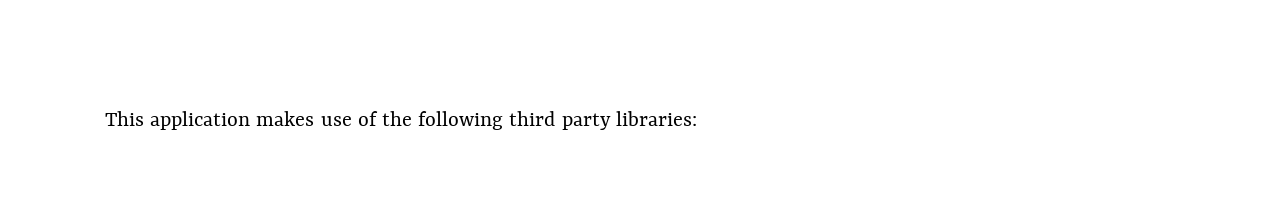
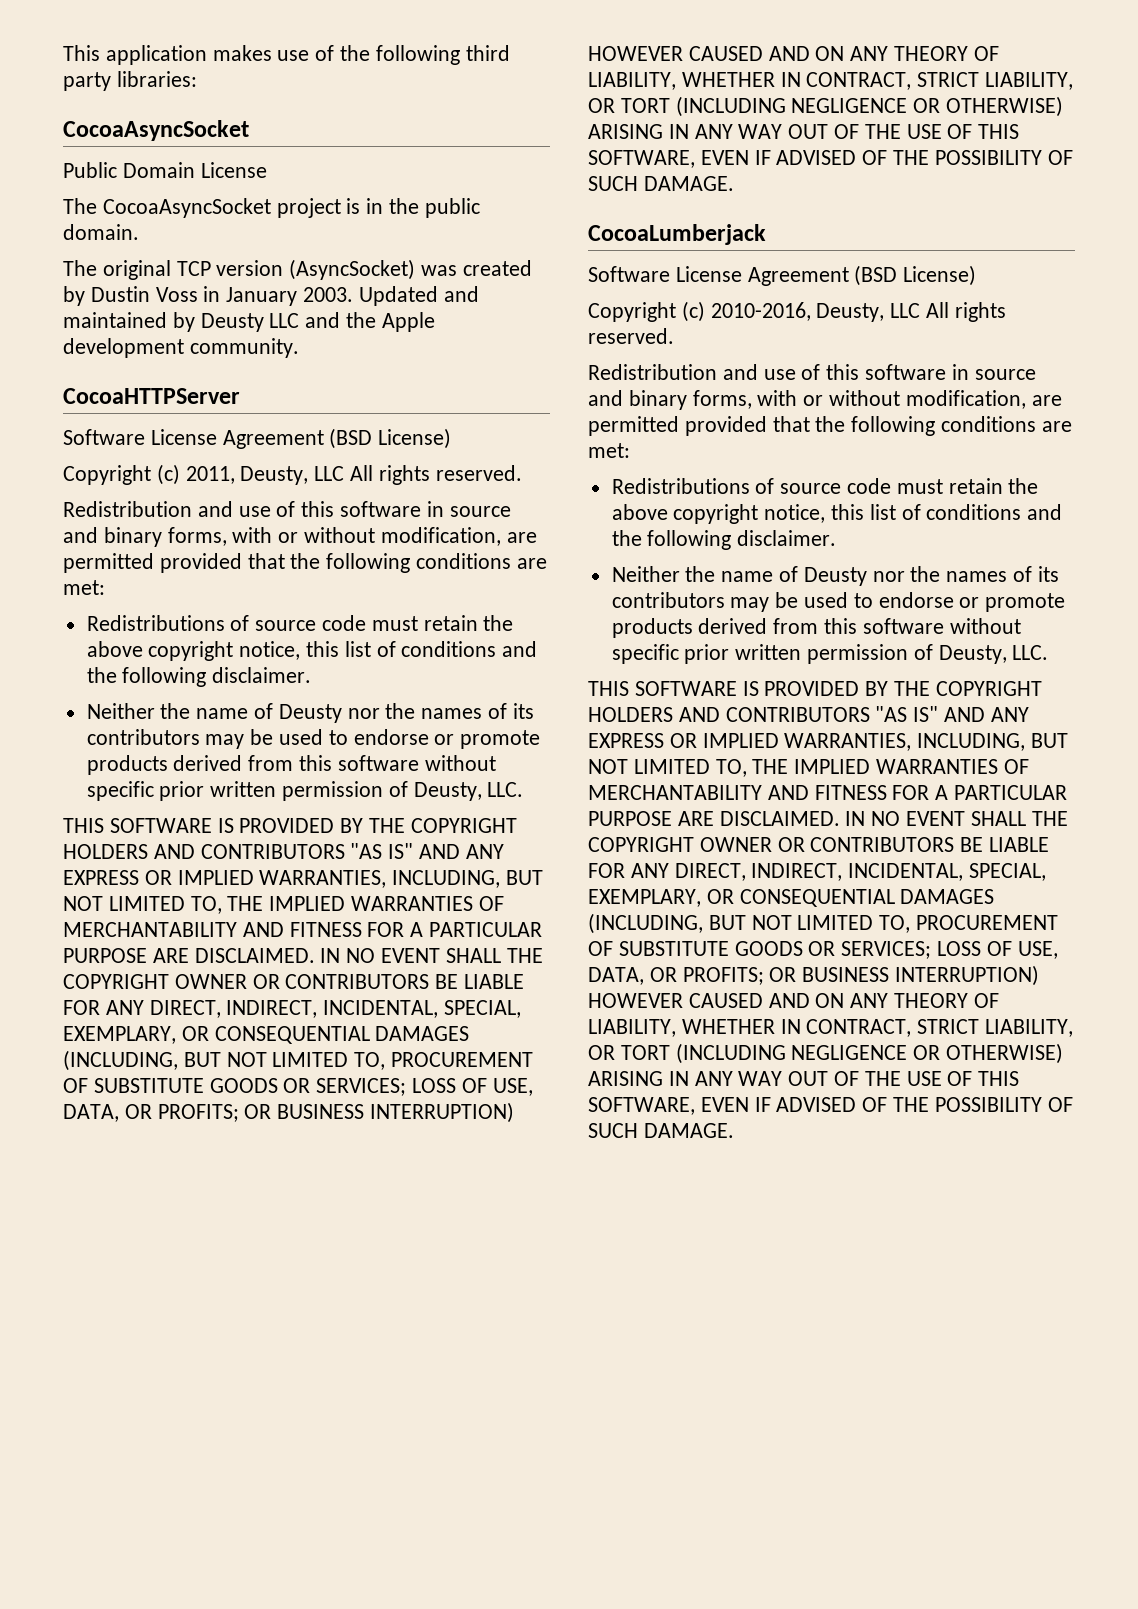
  This application makes use of the following third party libraries:
+ CocoaAsyncSocket
+ Public Domain License
+ The CocoaAsyncSocket project is in the public domain.
+ The original TCP version (AsyncSocket) was created by Dustin Voss in January 2003. Updated and maintained by Deusty LLC and the Apple development community.
+ CocoaHTTPServer
+ Software License Agreement (BSD License)
+ Copyright (c) 2011, Deusty, LLC All rights reserved.
+ Redistribution and use of this software in source and binary forms, with or without modification, are permitted provided that the following conditions are met:
+ Redistributions of source code must retain the above copyright notice, this list of conditions and the following disclaimer.
+ Neither the name of Deusty nor the names of its contributors may be used to endorse or promote products derived from this software without specific prior written permission of Deusty, LLC.
+ THIS SOFTWARE IS PROVIDED BY THE COPYRIGHT HOLDERS AND CONTRIBUTORS "AS IS" AND ANY EXPRESS OR IMPLIED WARRANTIES, INCLUDING, BUT NOT LIMITED TO, THE IMPLIED WARRANTIES OF MERCHANTABILITY AND FITNESS FOR A PARTICULAR PURPOSE ARE DISCLAIMED. IN NO EVENT SHALL THE COPYRIGHT OWNER OR CONTRIBUTORS BE LIABLE FOR ANY DIRECT, INDIRECT, INCIDENTAL, SPECIAL, EXEMPLARY, OR CONSEQUENTIAL DAMAGES (INCLUDING, BUT NOT LIMITED TO, PROCUREMENT OF SUBSTITUTE GOODS OR SERVICES; LOSS OF USE, DATA, OR PROFITS; OR BUSINESS INTERRUPTION) HOWEVER CAUSED AND ON ANY THEORY OF LIABILITY, WHETHER IN CONTRACT, STRICT LIABILITY, OR TORT (INCLUDING NEGLIGENCE OR OTHERWISE) ARISING IN ANY WAY OUT OF THE USE OF THIS SOFTWARE, EVEN IF ADVISED OF THE POSSIBILITY OF SUCH DAMAGE.
+ CocoaLumberjack
+ Software License Agreement (BSD License)
+ Copyright (c) 2010-2016, Deusty, LLC All rights reserved.
+ Redistribution and use of this software in source and binary forms, with or without modification, are permitted provided that the following conditions are met:
+ Redistributions of source code must retain the above copyright notice, this list of conditions and the following disclaimer.
+ Neither the name of Deusty nor the names of its contributors may be used to endorse or promote products derived from this software without specific prior written permission of Deusty, LLC.
+ THIS SOFTWARE IS PROVIDED BY THE COPYRIGHT HOLDERS AND CONTRIBUTORS "AS IS" AND ANY EXPRESS OR IMPLIED WARRANTIES, INCLUDING, BUT NOT LIMITED TO, THE IMPLIED WARRANTIES OF MERCHANTABILITY AND FITNESS FOR A PARTICULAR PURPOSE ARE DISCLAIMED. IN NO EVENT SHALL THE COPYRIGHT OWNER OR CONTRIBUTORS BE LIABLE FOR ANY DIRECT, INDIRECT, INCIDENTAL, SPECIAL, EXEMPLARY, OR CONSEQUENTIAL DAMAGES (INCLUDING, BUT NOT LIMITED TO, PROCUREMENT OF SUBSTITUTE GOODS OR SERVICES; LOSS OF USE, DATA, OR PROFITS; OR BUSINESS INTERRUPTION) HOWEVER CAUSED AND ON ANY THEORY OF LIABILITY, WHETHER IN CONTRACT, STRICT LIABILITY, OR TORT (INCLUDING NEGLIGENCE OR OTHERWISE) ARISING IN ANY WAY OUT OF THE USE OF THIS SOFTWARE, EVEN IF ADVISED OF THE POSSIBILITY OF SUCH DAMAGE.

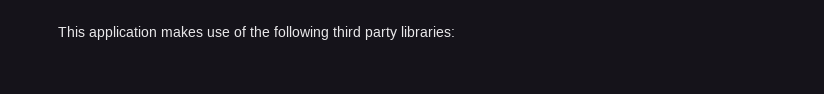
  This application makes use of the following third party libraries:
- CocoaAsyncSocket
- Public Domain License
- The CocoaAsyncSocket project is in the public domain.
- The original TCP version (AsyncSocket) was created by Dustin Voss in January 2003. Updated and maintained by Deusty LLC and the Apple development community.
- CocoaHTTPServer
- Software License Agreement (BSD License)
- Copyright (c) 2011, Deusty, LLC All rights reserved.
- Redistribution and use of this software in source and binary forms, with or without modification, are permitted provided that the following conditions are met:
- Redistributions of source code must retain the above copyright notice, this list of conditions and the following disclaimer.
- Neither the name of Deusty nor the names of its contributors may be used to endorse or promote products derived from this software without specific prior written permission of Deusty, LLC.
- THIS SOFTWARE IS PROVIDED BY THE COPYRIGHT HOLDERS AND CONTRIBUTORS "AS IS" AND ANY EXPRESS OR IMPLIED WARRANTIES, INCLUDING, BUT NOT LIMITED TO, THE IMPLIED WARRANTIES OF MERCHANTABILITY AND FITNESS FOR A PARTICULAR PURPOSE ARE DISCLAIMED. IN NO EVENT SHALL THE COPYRIGHT OWNER OR CONTRIBUTORS BE LIABLE FOR ANY DIRECT, INDIRECT, INCIDENTAL, SPECIAL, EXEMPLARY, OR CONSEQUENTIAL DAMAGES (INCLUDING, BUT NOT LIMITED TO, PROCUREMENT OF SUBSTITUTE GOODS OR SERVICES; LOSS OF USE, DATA, OR PROFITS; OR BUSINESS INTERRUPTION) HOWEVER CAUSED AND ON ANY THEORY OF LIABILITY, WHETHER IN CONTRACT, STRICT LIABILITY, OR TORT (INCLUDING NEGLIGENCE OR OTHERWISE) ARISING IN ANY WAY OUT OF THE USE OF THIS SOFTWARE, EVEN IF ADVISED OF THE POSSIBILITY OF SUCH DAMAGE.
- CocoaLumberjack
- Software License Agreement (BSD License)
- Copyright (c) 2010-2016, Deusty, LLC All rights reserved.
- Redistribution and use of this software in source and binary forms, with or without modification, are permitted provided that the following conditions are met:
- Redistributions of source code must retain the above copyright notice, this list of conditions and the following disclaimer.
- Neither the name of Deusty nor the names of its contributors may be used to endorse or promote products derived from this software without specific prior written permission of Deusty, LLC.
- THIS SOFTWARE IS PROVIDED BY THE COPYRIGHT HOLDERS AND CONTRIBUTORS "AS IS" AND ANY EXPRESS OR IMPLIED WARRANTIES, INCLUDING, BUT NOT LIMITED TO, THE IMPLIED WARRANTIES OF MERCHANTABILITY AND FITNESS FOR A PARTICULAR PURPOSE ARE DISCLAIMED. IN NO EVENT SHALL THE COPYRIGHT OWNER OR CONTRIBUTORS BE LIABLE FOR ANY DIRECT, INDIRECT, INCIDENTAL, SPECIAL, EXEMPLARY, OR CONSEQUENTIAL DAMAGES (INCLUDING, BUT NOT LIMITED TO, PROCUREMENT OF SUBSTITUTE GOODS OR SERVICES; LOSS OF USE, DATA, OR PROFITS; OR BUSINESS INTERRUPTION) HOWEVER CAUSED AND ON ANY THEORY OF LIABILITY, WHETHER IN CONTRACT, STRICT LIABILITY, OR TORT (INCLUDING NEGLIGENCE OR OTHERWISE) ARISING IN ANY WAY OUT OF THE USE OF THIS SOFTWARE, EVEN IF ADVISED OF THE POSSIBILITY OF SUCH DAMAGE.

